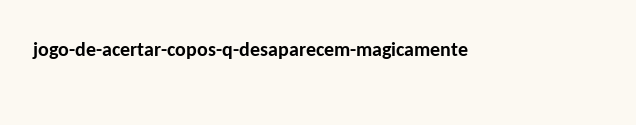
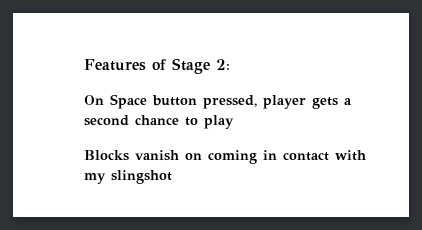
- jogo-de-acertar-copos-q-desaparecem-magicamente
+ Features of Stage 2:
+ On Space button pressed, player gets a second chance to play
+ Blocks vanish on coming in contact with my slingshot

